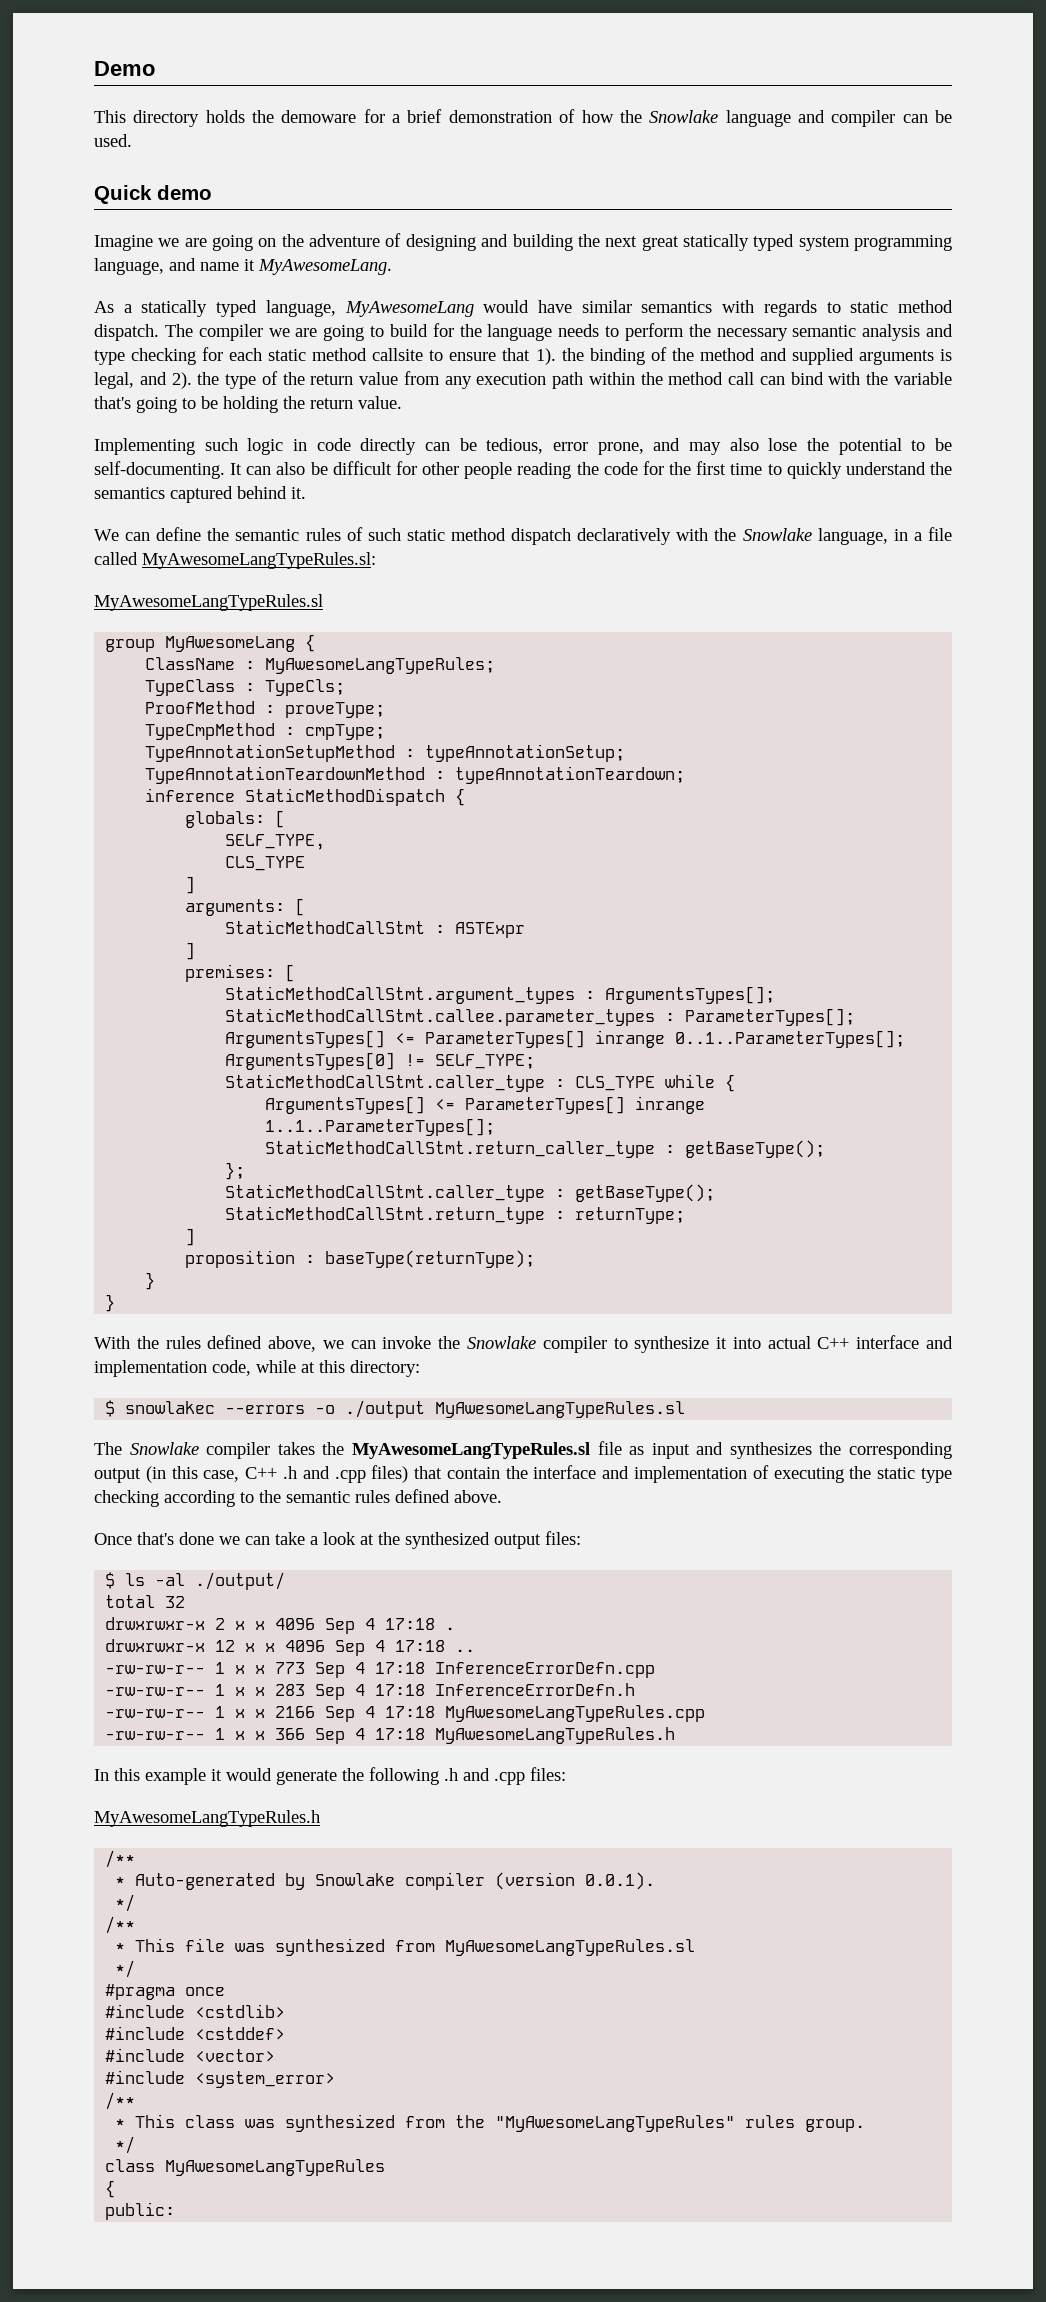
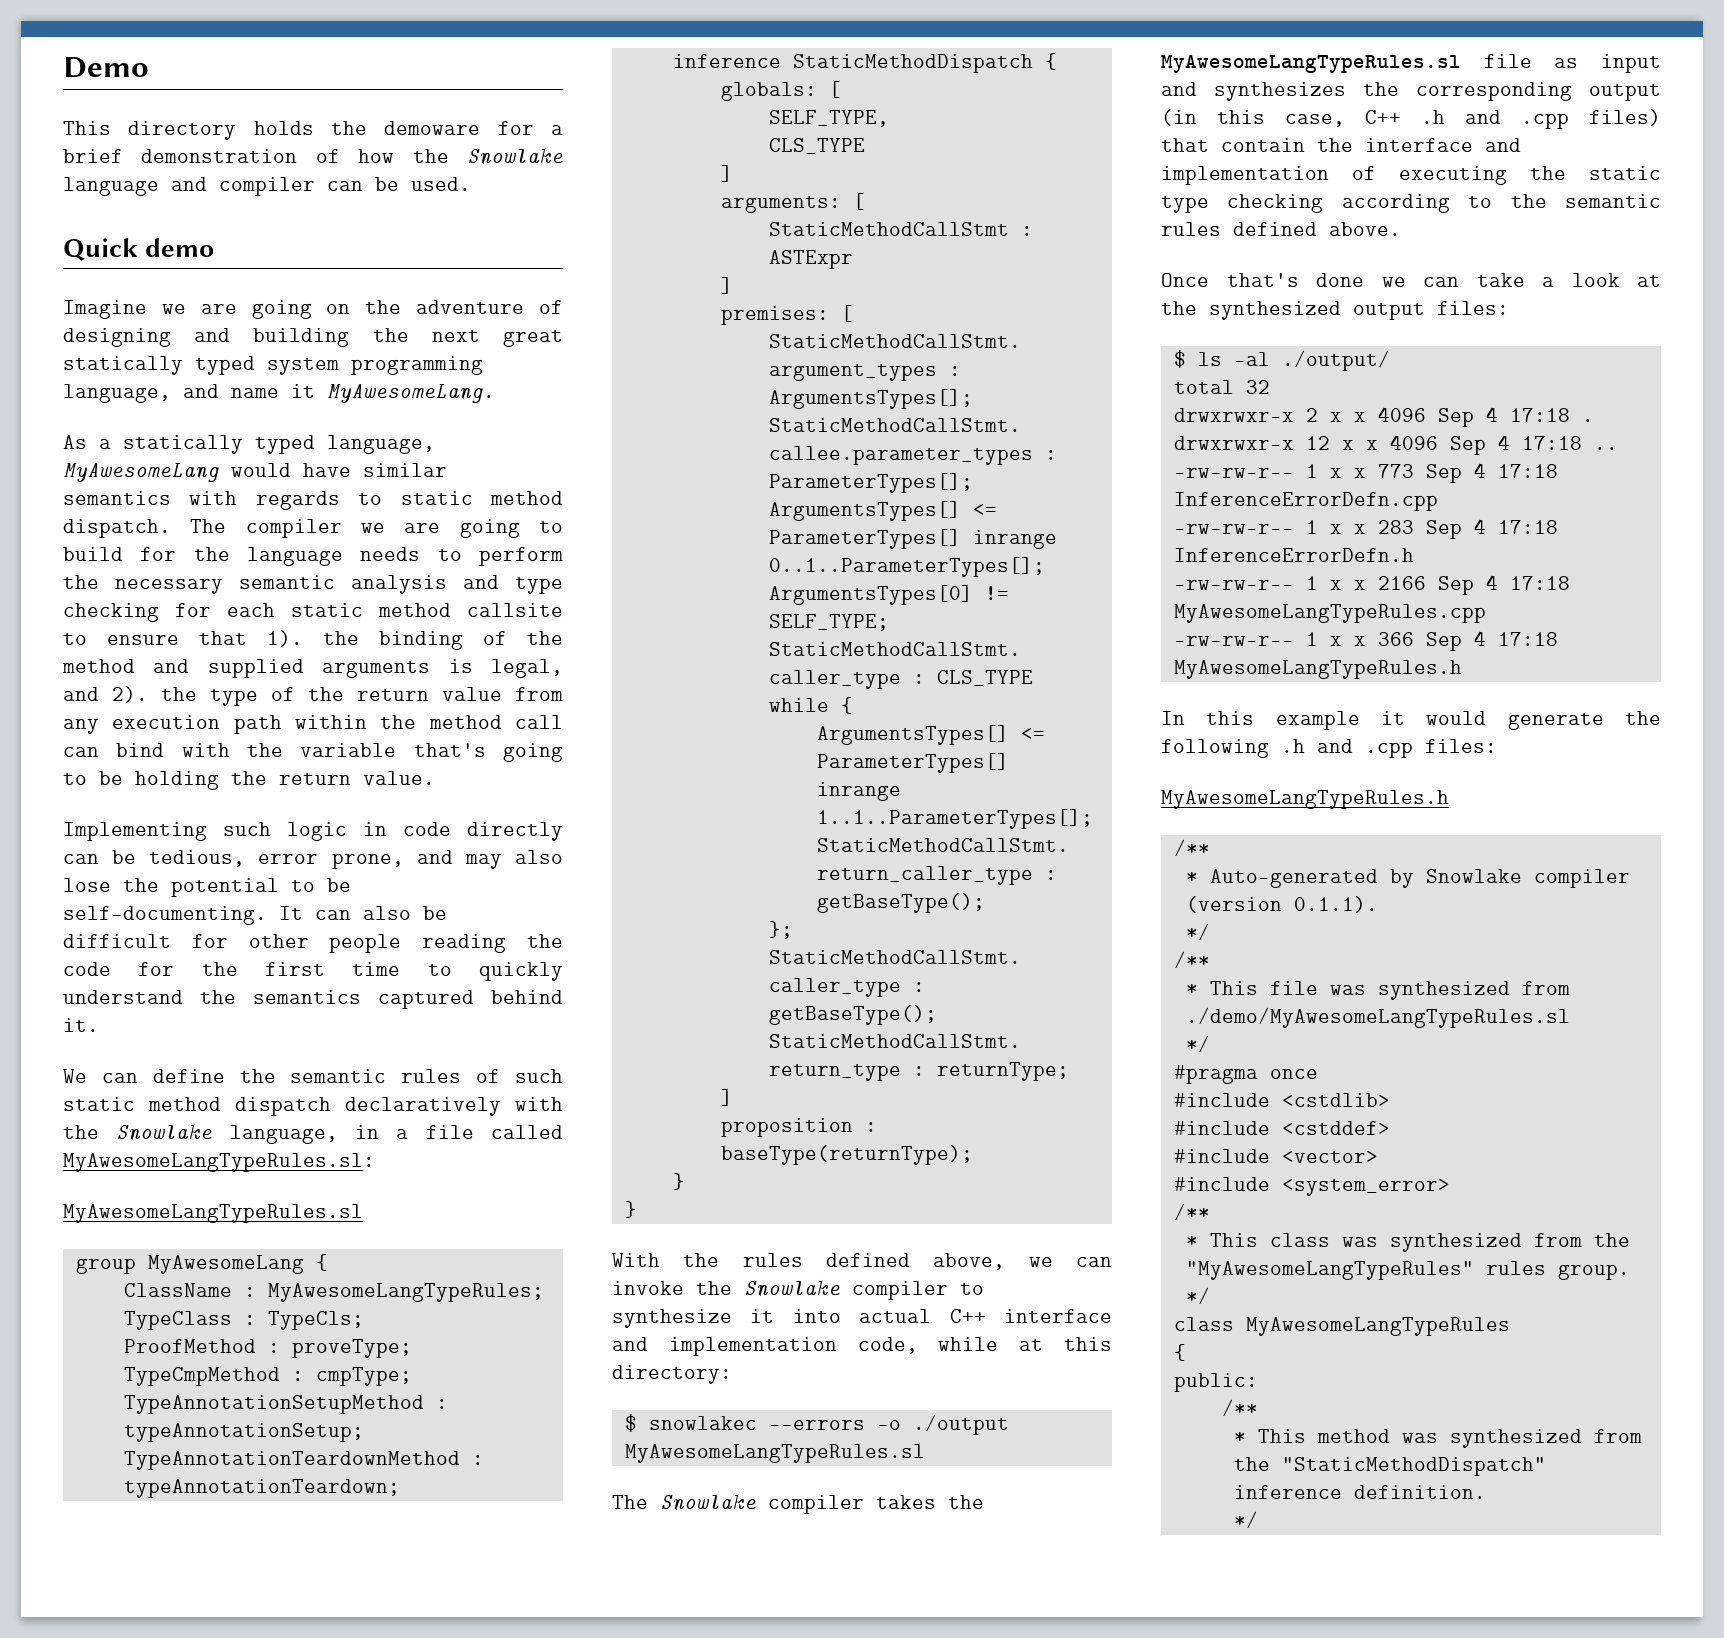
- * Auto-generated by Snowlake compiler (version 0.0.1).
+ * Auto-generated by Snowlake compiler (version 0.1.1).
- * This file was synthesized from MyAwesomeLangTypeRules.sl
+ * This file was synthesized from ./demo/MyAwesomeLangTypeRules.sl
  public:
+ /**
+ * This method was synthesized from the "StaticMethodDispatch" inference definition.
+ */

